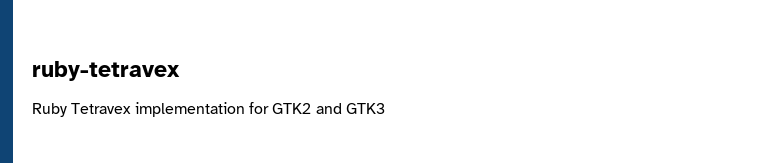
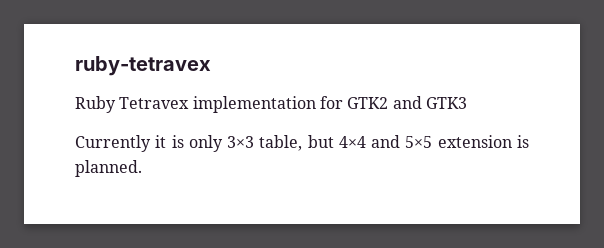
+ Currently it is only 3×3 table, but 4×4 and 5×5 extension is planned.

